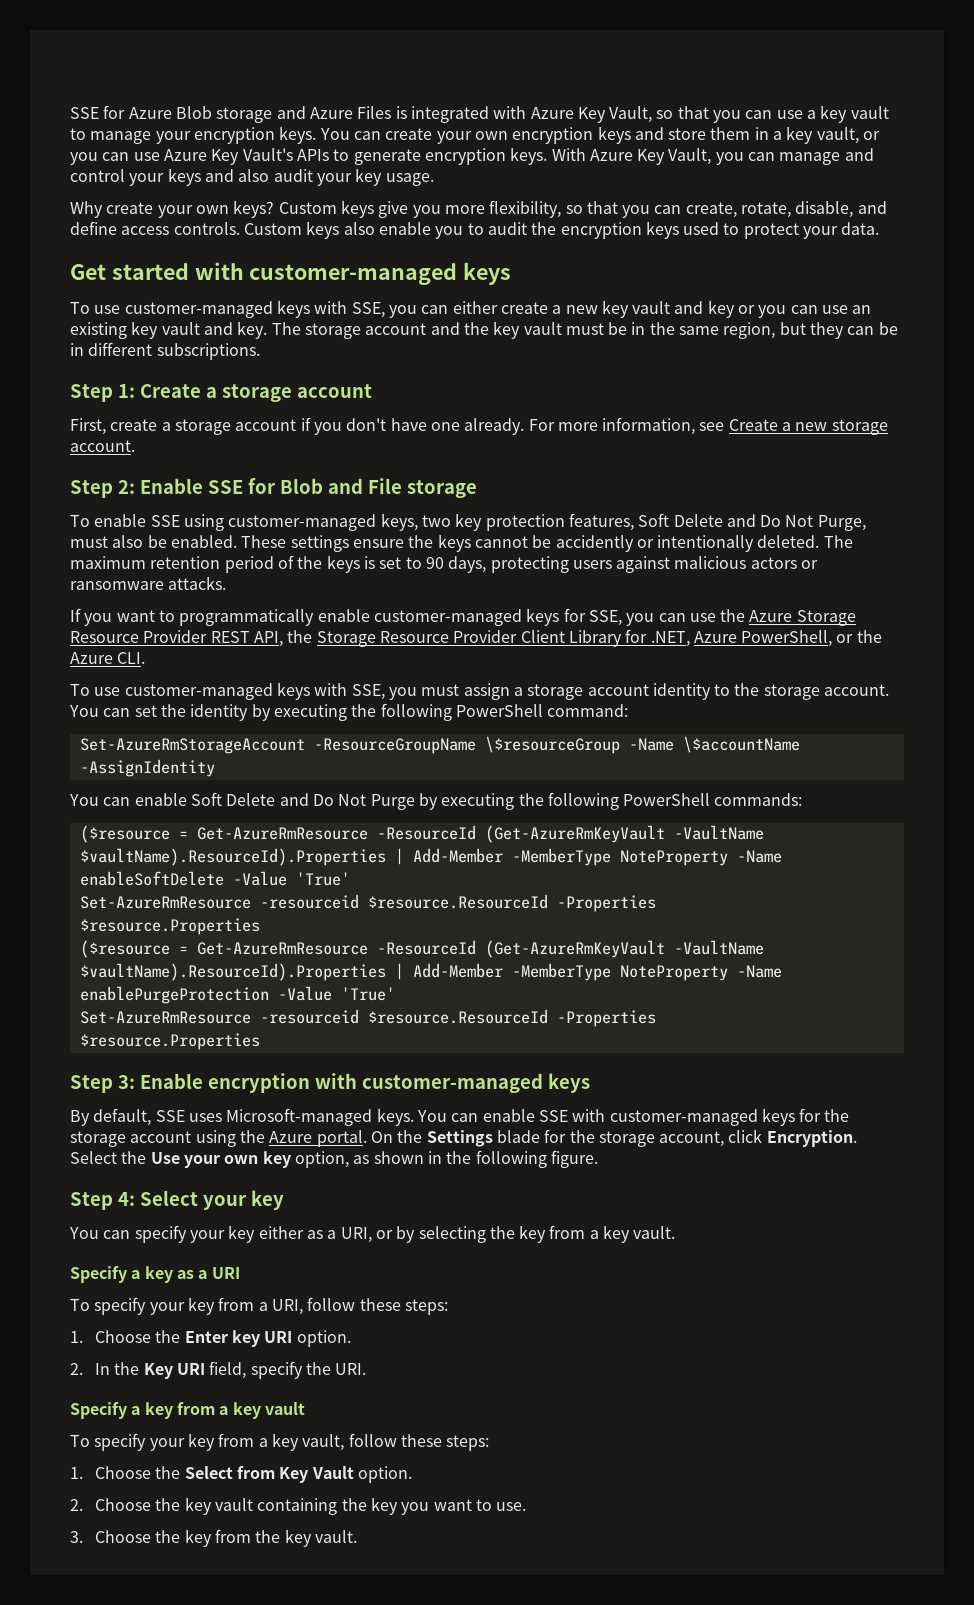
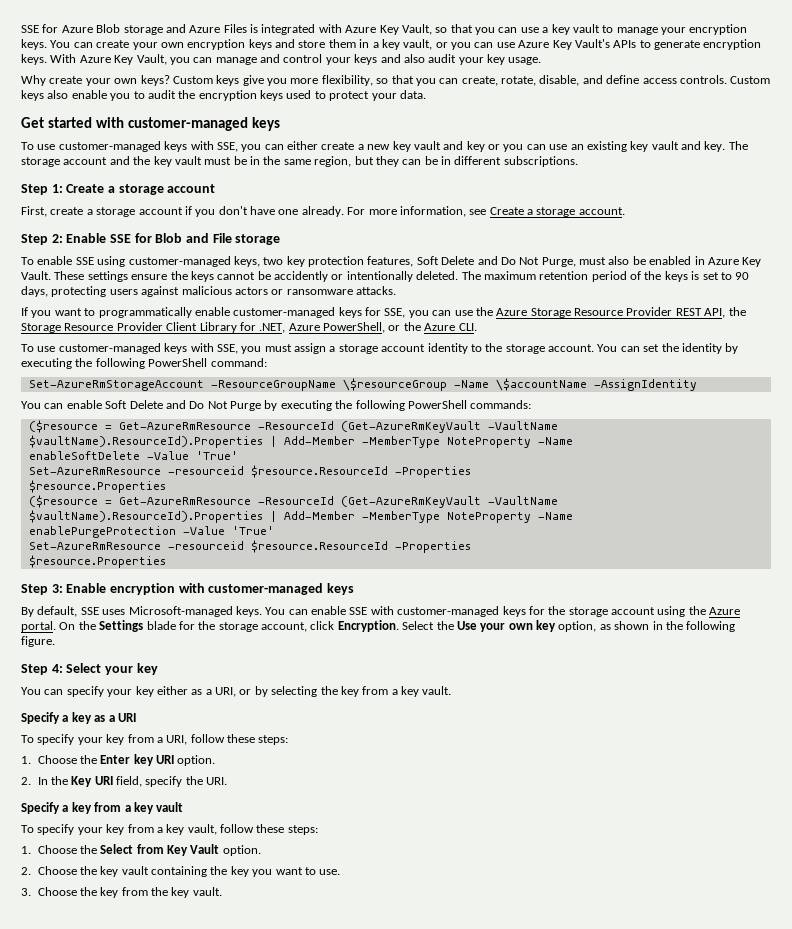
- For more information, see Create a new storage account.
+ For more information, see Create a storage account.
- To enable SSE using customer-managed keys, two key protection features, Soft Delete and Do Not Purge, must also be enabled.
+ To enable SSE using customer-managed keys, two key protection features, Soft Delete and Do Not Purge, must also be enabled in Azure Key Vault.

